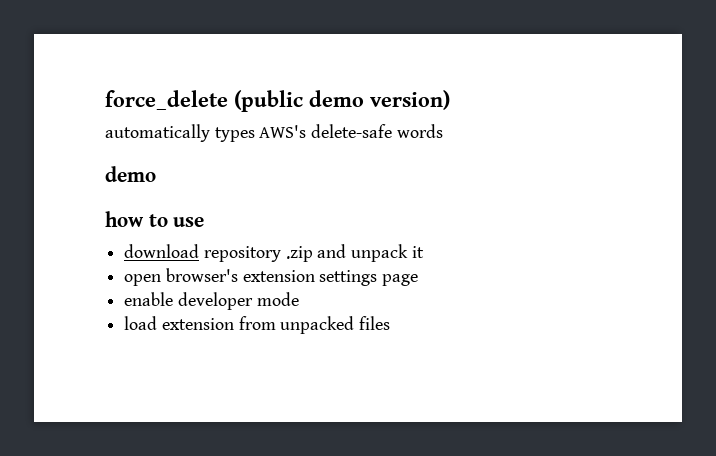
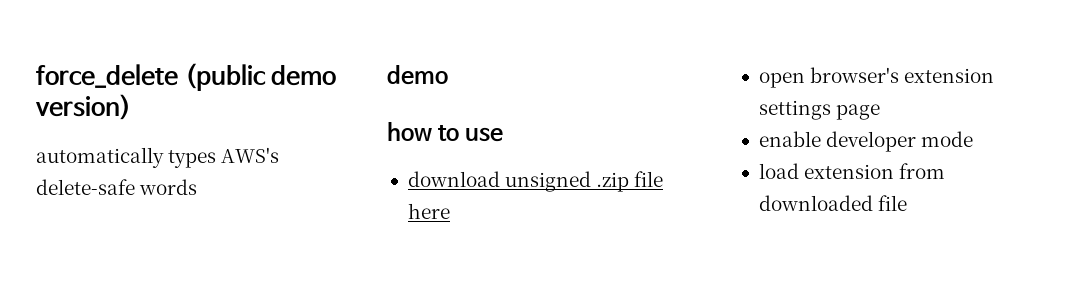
- download repository .zip and unpack it
+ download unsigned .zip file here
- load extension from unpacked files
+ load extension from downloaded file

